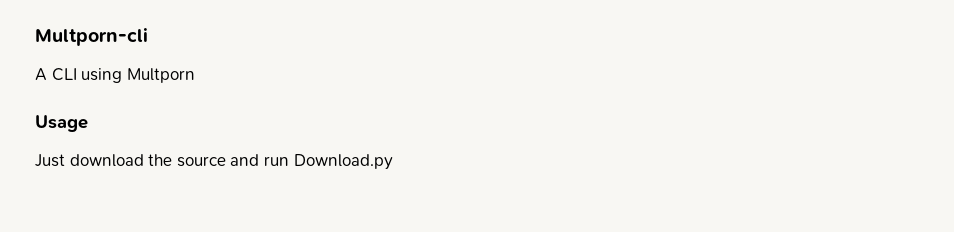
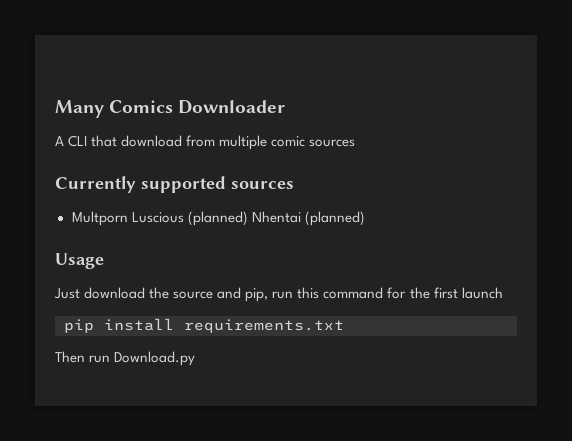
- Multporn-cli
+ Many Comics Downloader
- A CLI using Multporn
+ A CLI that download from multiple comic sources
+ Currently supported sources
+ Multporn Luscious (planned) Nhentai (planned)
- Just download the source and run Download.py
+ Just download the source and pip, run this command for the first launch
+ pip install requirements.txt
+ Then run Download.py

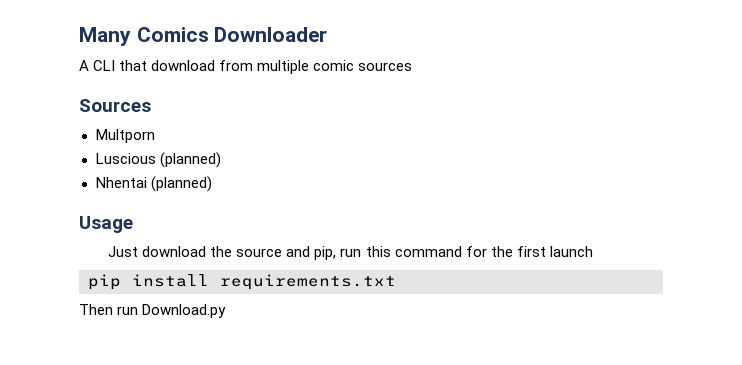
- Currently supported sources
+ Sources
- Multporn Luscious (planned) Nhentai (planned)
+ Multporn
+ Luscious (planned)
+ Nhentai (planned)

